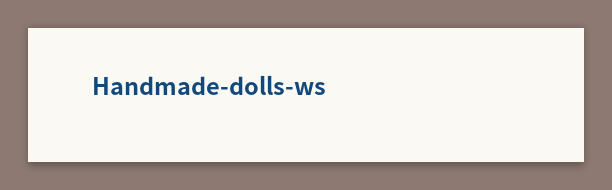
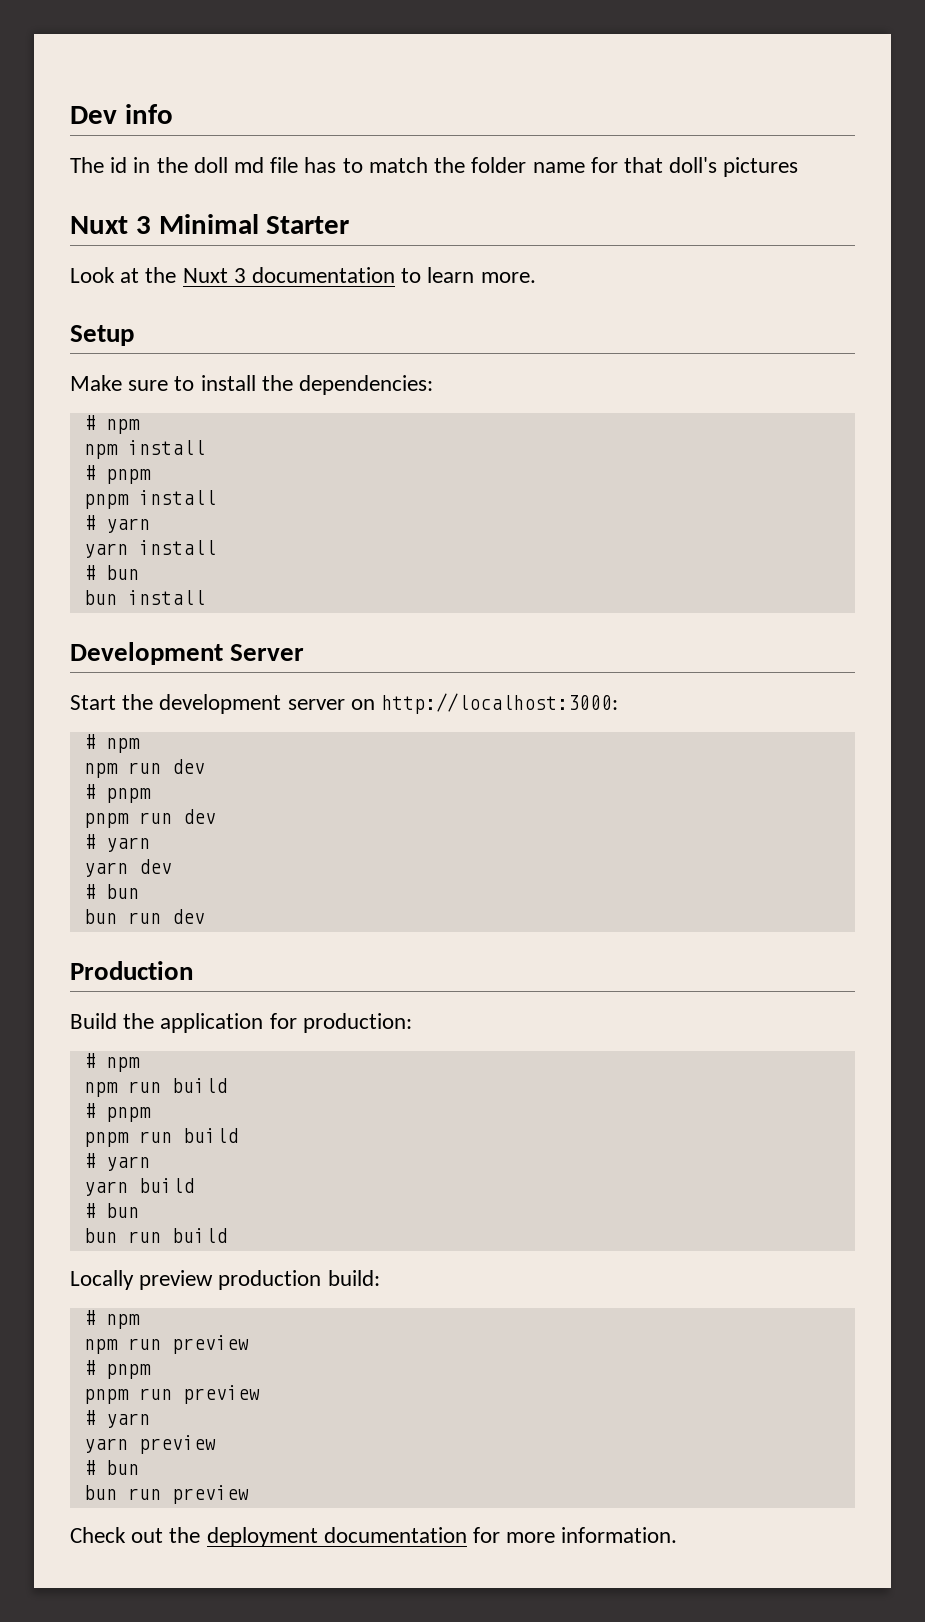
- Handmade-dolls-ws
+ Dev info
+ The id in the doll md file has to match the folder name for that doll's pictures
+ Nuxt 3 Minimal Starter
+ Look at the Nuxt 3 documentation to learn more.
+ Setup
+ Make sure to install the dependencies:
+ # npm
+ npm install
+ # pnpm
+ pnpm install
+ # yarn
+ yarn install
+ # bun
+ bun install
+ Development Server
+ Start the development server on http://localhost:3000:
+ # npm
+ npm run dev
+ # pnpm
+ pnpm run dev
+ # yarn
+ yarn dev
+ # bun
+ bun run dev
+ Production
+ Build the application for production:
+ # npm
+ npm run build
+ # pnpm
+ pnpm run build
+ # yarn
+ yarn build
+ # bun
+ bun run build
+ Locally preview production build:
+ # npm
+ npm run preview
+ # pnpm
+ pnpm run preview
+ # yarn
+ yarn preview
+ # bun
+ bun run preview
+ Check out the deployment documentation for more information.

